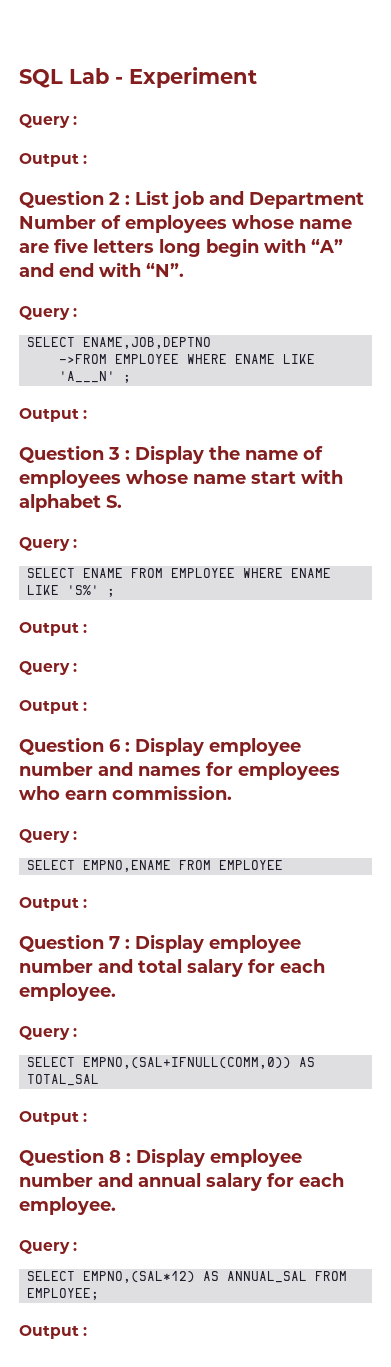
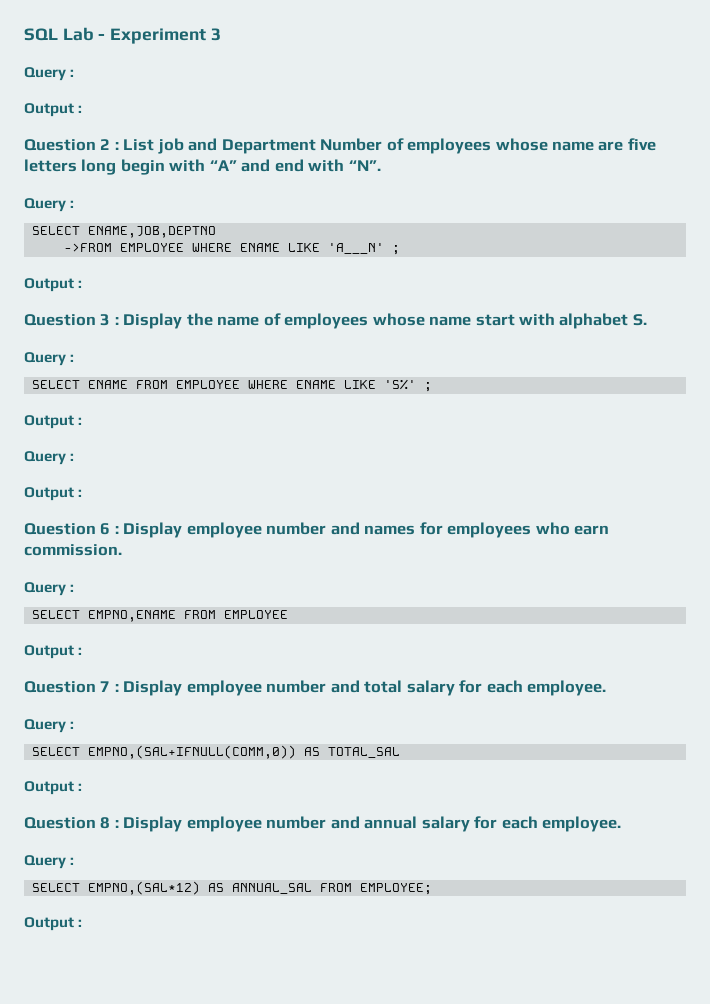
- SQL Lab - Experiment
+ SQL Lab - Experiment 3

